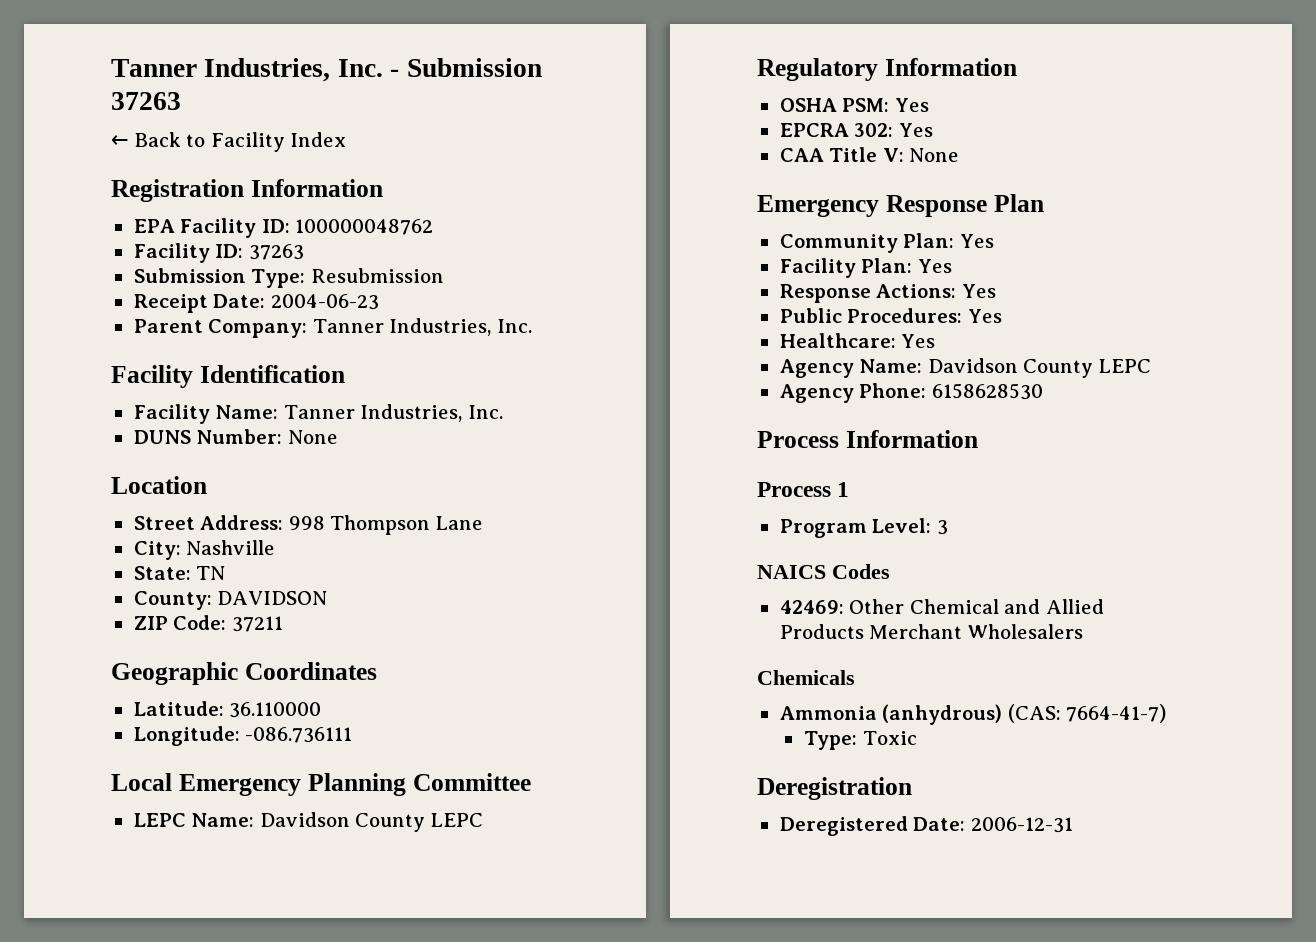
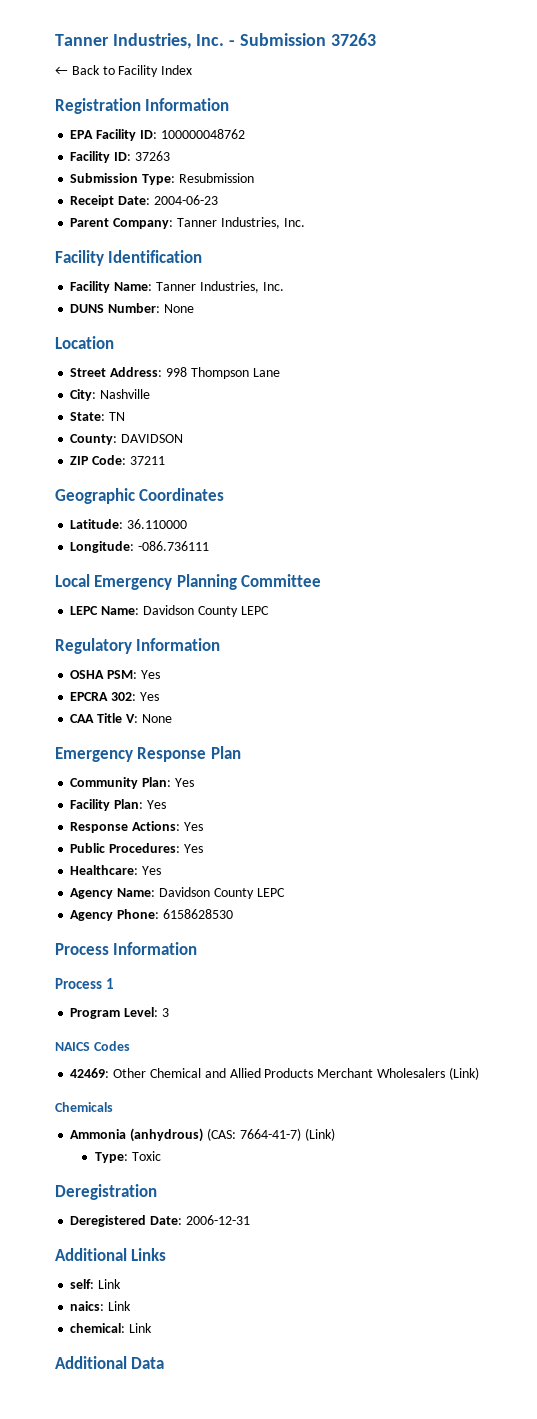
- 42469: Other Chemical and Allied Products Merchant Wholesalers
+ 42469: Other Chemical and Allied Products Merchant Wholesalers (Link)
- Ammonia (anhydrous) (CAS: 7664-41-7)
+ Ammonia (anhydrous) (CAS: 7664-41-7) (Link)
+ Additional Links
+ self: Link
+ naics: Link
+ chemical: Link
+ Additional Data

